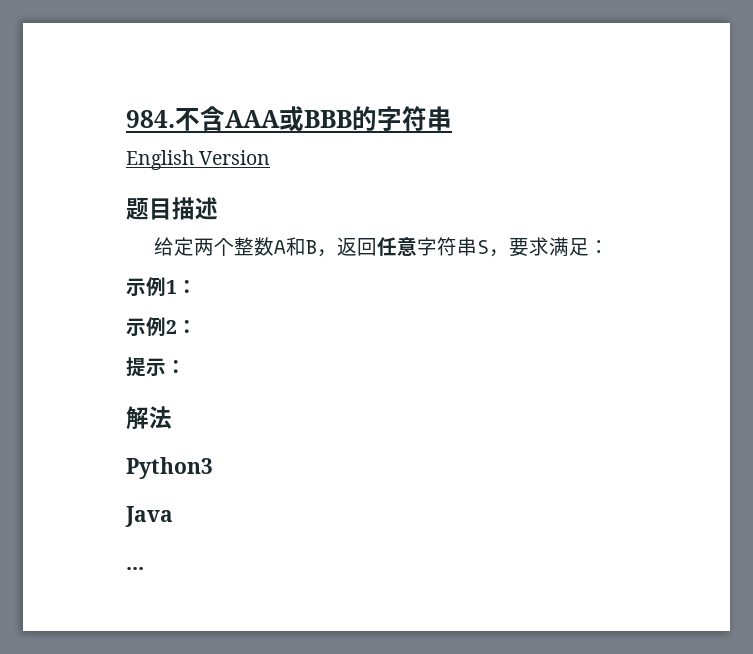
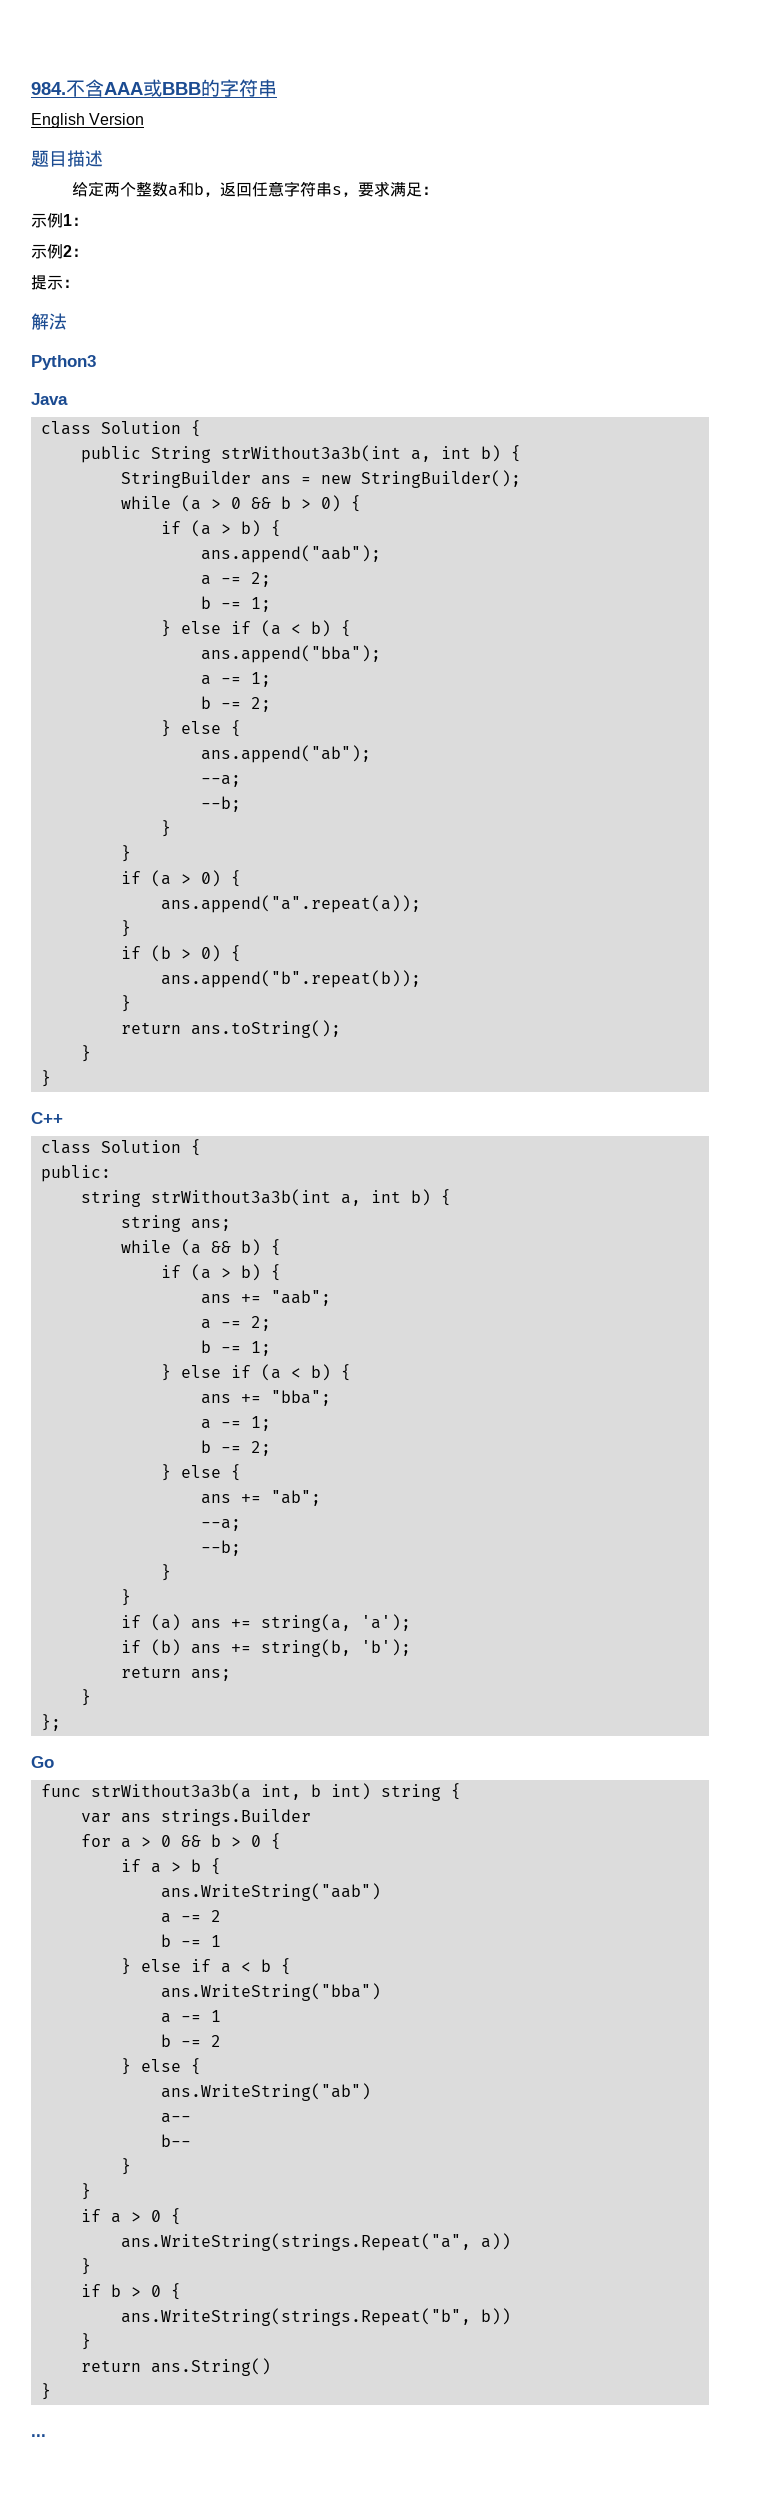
- 给定两个整数A和B，返回任意字符串S，要求满足：
+ 给定两个整数a和b，返回任意字符串s，要求满足：
  Java
+ class Solution {
+ public String strWithout3a3b(int a, int b) {
+ StringBuilder ans = new StringBuilder();
+ while (a > 0 && b > 0) {
+ if (a > b) {
+ ans.append("aab");
+ a -= 2;
+ b -= 1;
+ } else if (a < b) {
+ ans.append("bba");
+ a -= 1;
+ b -= 2;
+ } else {
+ ans.append("ab");
+ --a;
+ --b;
+ }
+ }
+ if (a > 0) {
+ ans.append("a".repeat(a));
+ }
+ if (b > 0) {
+ ans.append("b".repeat(b));
+ }
+ return ans.toString();
+ }
+ }
+ C++
+ class Solution {
+ public:
+ string strWithout3a3b(int a, int b) {
+ string ans;
+ while (a && b) {
+ if (a > b) {
+ ans += "aab";
+ a -= 2;
+ b -= 1;
+ } else if (a < b) {
+ ans += "bba";
+ a -= 1;
+ b -= 2;
+ } else {
+ ans += "ab";
+ --a;
+ --b;
+ }
+ }
+ if (a) ans += string(a, 'a');
+ if (b) ans += string(b, 'b');
+ return ans;
+ }
+ };
+ Go
+ func strWithout3a3b(a int, b int) string {
+ var ans strings.Builder
+ for a > 0 && b > 0 {
+ if a > b {
+ ans.WriteString("aab")
+ a -= 2
+ b -= 1
+ } else if a < b {
+ ans.WriteString("bba")
+ a -= 1
+ b -= 2
+ } else {
+ ans.WriteString("ab")
+ a--
+ b--
+ }
+ }
+ if a > 0 {
+ ans.WriteString(strings.Repeat("a", a))
+ }
+ if b > 0 {
+ ans.WriteString(strings.Repeat("b", b))
+ }
+ return ans.String()
+ }

